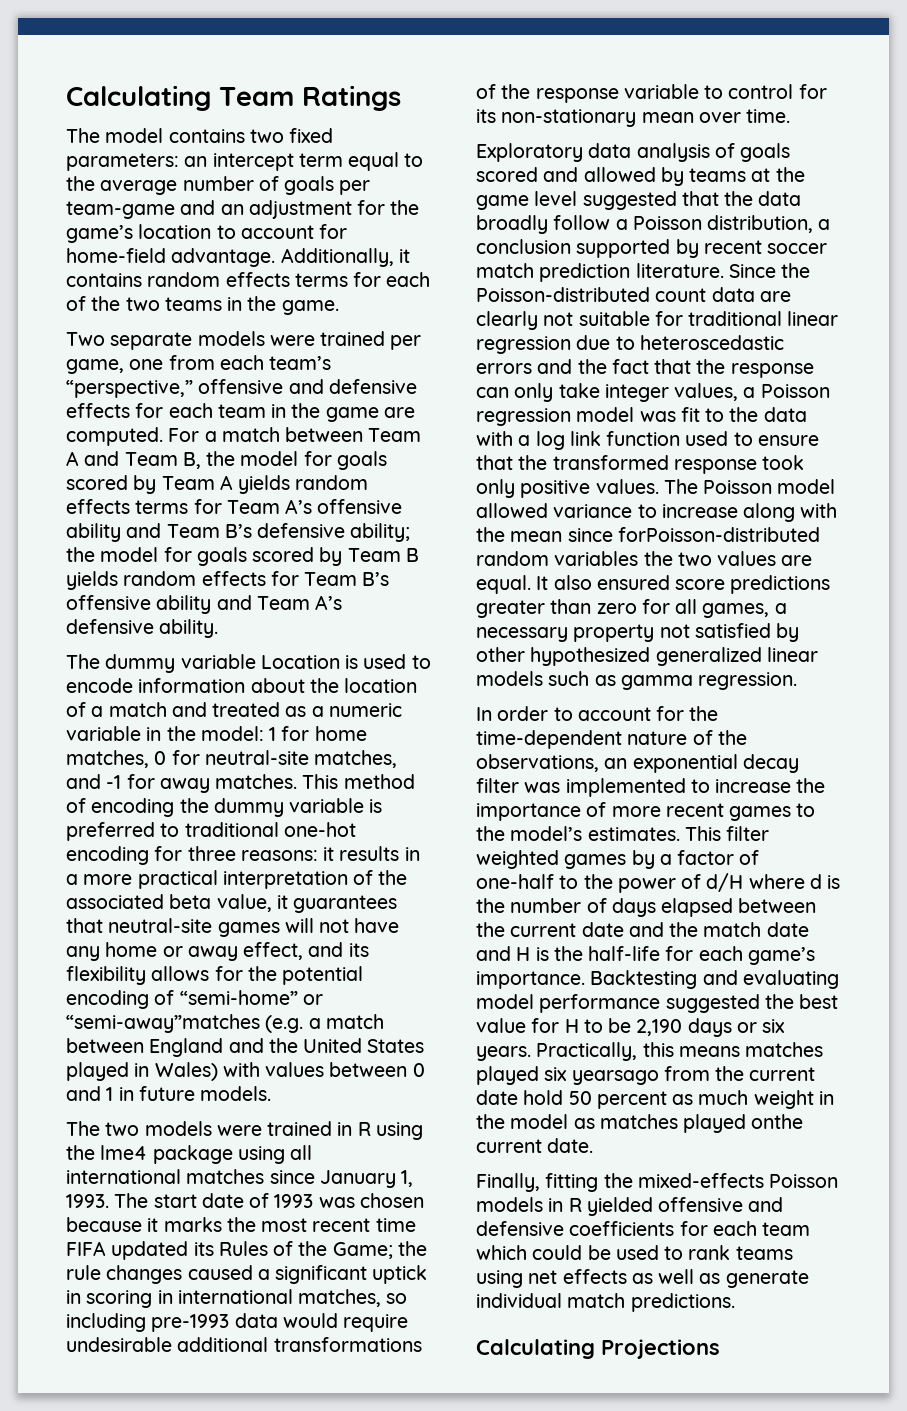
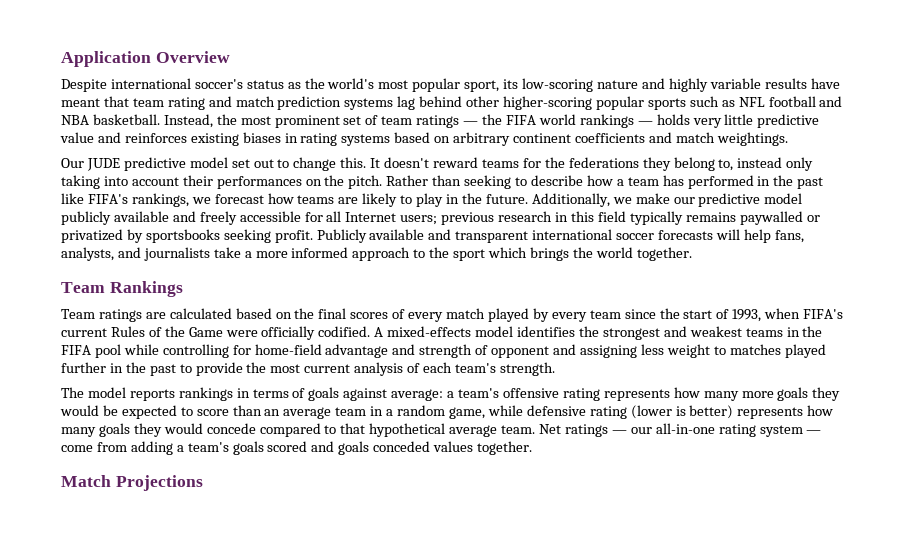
- Calculating Team Ratings
- The model contains two fixed parameters: an intercept term equal to the average number of goals per team-game and an adjustment for the game’s location to account for home-field advantage. Additionally, it contains random effects terms for each of the two teams in the game.
- Two separate models were trained per game, one from each team’s “perspective,” offensive and defensive effects for each team in the game are computed. For a match between Team A and Team B, the model for goals scored by Team A yields random effects terms for Team A’s offensive ability and Team B’s defensive ability; the model for goals scored by Team B yields random effects for Team B’s offensive ability and Team A’s defensive ability.
- The dummy variable Location is used to encode information about the location of a match and treated as a numeric variable in the model: 1 for home matches, 0 for neutral-site matches, and -1 for away matches. This method of encoding the dummy variable is preferred to traditional one-hot encoding for three reasons: it results in a more practical interpretation of the associated beta value, it guarantees that neutral-site games will not have any home or away effect, and its flexibility allows for the potential encoding of “semi-home” or “semi-away”matches (e.g. a match between England and the United States played in Wales) with values between 0 and 1 in future models.
- The two models were trained in R using the lme4 package using all international matches since January 1, 1993. The start date of 1993 was chosen because it marks the most recent time FIFA updated its Rules of the Game; the rule changes caused a significant uptick in scoring in international matches, so including pre-1993 data would require undesirable additional transformations of the response variable to control for its non-stationary mean over time.
- Exploratory data analysis of goals scored and allowed by teams at the game level suggested that the data broadly follow a Poisson distribution, a conclusion supported by recent soccer match prediction literature. Since the Poisson-distributed count data are clearly not suitable for traditional linear regression due to heteroscedastic errors and the fact that the response can only take integer values, a Poisson regression model was fit to the data with a log link function used to ensure that the transformed response took only positive values. The Poisson model allowed variance to increase along with the mean since forPoisson-distributed random variables the two values are equal. It also ensured score predictions greater than zero for all games, a necessary property not satisfied by other hypothesized generalized linear models such as gamma regression.
- In order to account for the time-dependent nature of the observations, an exponential decay filter was implemented to increase the importance of more recent games to the model’s estimates. This filter weighted games by a factor of one-half to the power of d/H where d is the number of days elapsed between the current date and the match date and H is the half-life for each game’s importance. Backtesting and evaluating model performance suggested the best value for H to be 2,190 days or six years. Practically, this means matches played six yearsago from the current date hold 50 percent as much weight in the model as matches played onthe current date.
- Finally, fitting the mixed-effects Poisson models in R yielded offensive and defensive coefficients for each team which could be used to rank teams using net effects as well as generate individual match predictions.
- Calculating Projections
+ Application Overview
+ Despite international soccer's status as the world's most popular sport, its low-scoring nature and highly variable results have meant that team rating and match prediction systems lag behind other higher-scoring popular sports such as NFL football and NBA basketball. Instead, the most prominent set of team ratings — the FIFA world rankings — holds very little predictive value and reinforces existing biases in rating systems based on arbitrary continent coefficients and match weightings.
+ Our JUDE predictive model set out to change this. It doesn't reward teams for the federations they belong to, instead only taking into account their performances on the pitch. Rather than seeking to describe how a team has performed in the past like FIFA's rankings, we forecast how teams are likely to play in the future. Additionally, we make our predictive model publicly available and freely accessible for all Internet users; previous research in this field typically remains paywalled or privatized by sportsbooks seeking profit. Publicly available and transparent international soccer forecasts will help fans, analysts, and journalists take a more informed approach to the sport which brings the world together.
+ Team Rankings
+ Team ratings are calculated based on the final scores of every match played by every team since the start of 1993, when FIFA's current Rules of the Game were officially codified. A mixed-effects model identifies the strongest and weakest teams in the FIFA pool while controlling for home-field advantage and strength of opponent and assigning less weight to matches played further in the past to provide the most current analysis of each team's strength.
+ The model reports rankings in terms of goals against average: a team's offensive rating represents how many more goals they would be expected to score than an average team in a random game, while defensive rating (lower is better) represents how many goals they would concede compared to that hypothetical average team. Net ratings — our all-in-one rating system — come from adding a team's goals scored and goals conceded values together.
+ Match Projections

